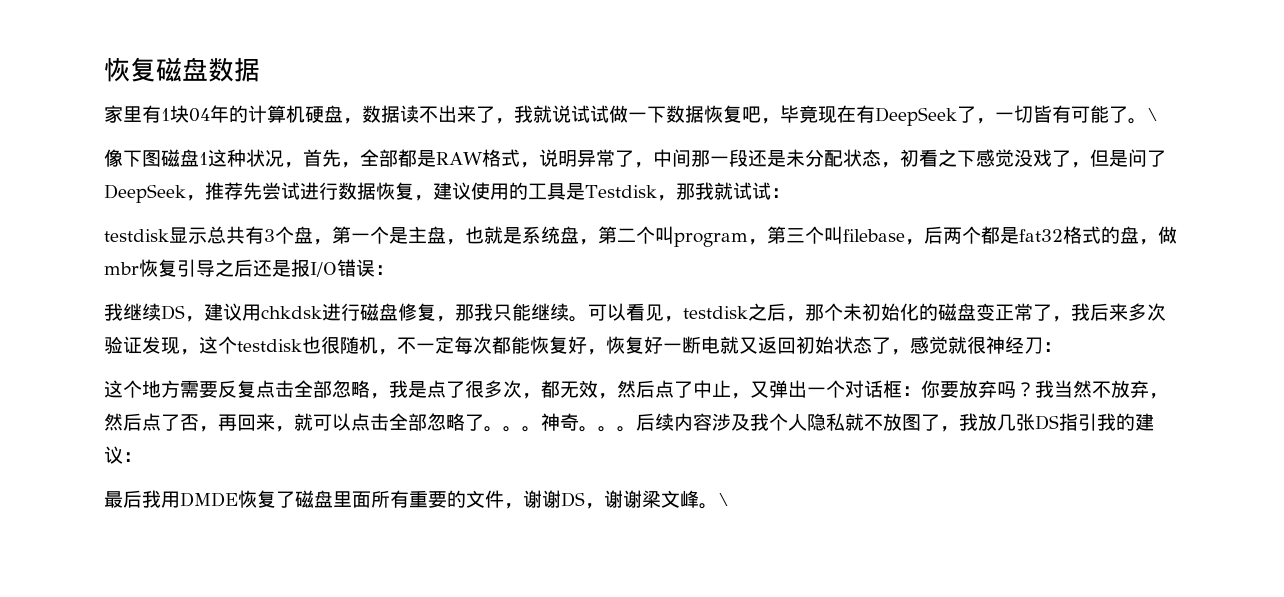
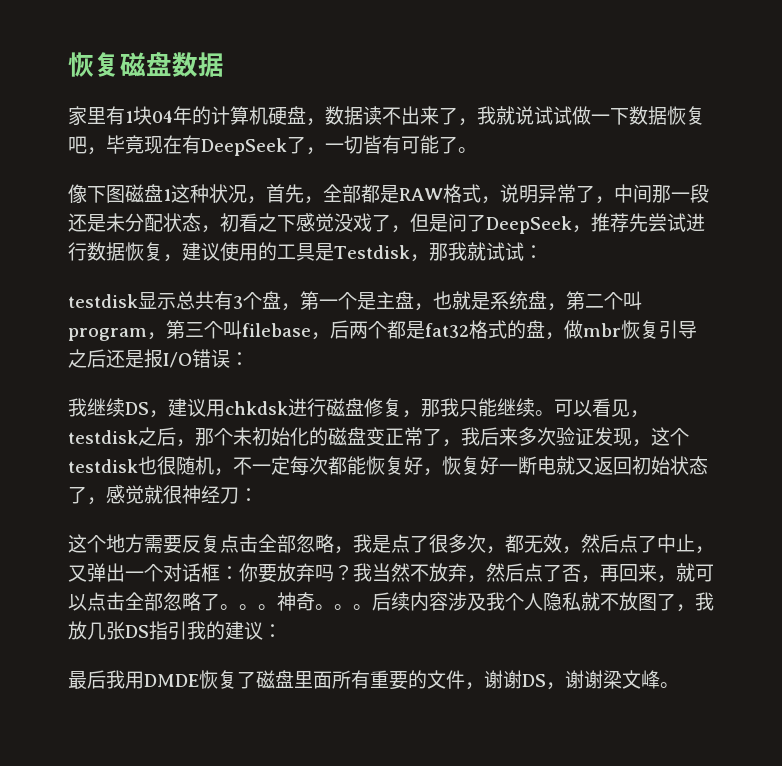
- 家里有1块04年的计算机硬盘，数据读不出来了，我就说试试做一下数据恢复吧，毕竟现在有DeepSeek了，一切皆有可能了。\
+ 家里有1块04年的计算机硬盘，数据读不出来了，我就说试试做一下数据恢复吧，毕竟现在有DeepSeek了，一切皆有可能了。
- 最后我用DMDE恢复了磁盘里面所有重要的文件，谢谢DS，谢谢梁文峰。\
+ 最后我用DMDE恢复了磁盘里面所有重要的文件，谢谢DS，谢谢梁文峰。

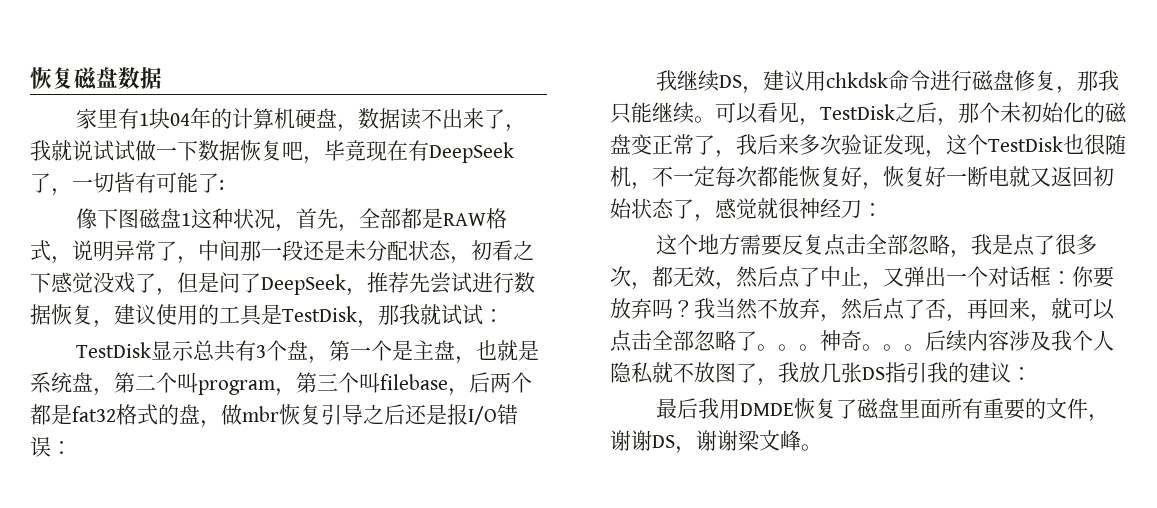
- 家里有1块04年的计算机硬盘，数据读不出来了，我就说试试做一下数据恢复吧，毕竟现在有DeepSeek了，一切皆有可能了。
+ 家里有1块04年的计算机硬盘，数据读不出来了，我就说试试做一下数据恢复吧，毕竟现在有DeepSeek了，一切皆有可能了:
- 像下图磁盘1这种状况，首先，全部都是RAW格式，说明异常了，中间那一段还是未分配状态，初看之下感觉没戏了，但是问了DeepSeek，推荐先尝试进行数据恢复，建议使用的工具是Testdisk，那我就试试：
+ 像下图磁盘1这种状况，首先，全部都是RAW格式，说明异常了，中间那一段还是未分配状态，初看之下感觉没戏了，但是问了DeepSeek，推荐先尝试进行数据恢复，建议使用的工具是TestDisk，那我就试试：
- testdisk显示总共有3个盘，第一个是主盘，也就是系统盘，第二个叫program，第三个叫filebase，后两个都是fat32格式的盘，做mbr恢复引导之后还是报I/O错误：
+ TestDisk显示总共有3个盘，第一个是主盘，也就是系统盘，第二个叫program，第三个叫filebase，后两个都是fat32格式的盘，做mbr恢复引导之后还是报I/O错误：
- 我继续DS，建议用chkdsk进行磁盘修复，那我只能继续。
+ 我继续DS，建议用chkdsk命令进行磁盘修复，那我只能继续。
- 可以看见，testdisk之后，那个未初始化的磁盘变正常了，我后来多次验证发现，这个testdisk也很随机，不一定每次都能恢复好，恢复好一断电就又返回初始状态了，感觉就很神经刀：
+ 可以看见，TestDisk之后，那个未初始化的磁盘变正常了，我后来多次验证发现，这个TestDisk也很随机，不一定每次都能恢复好，恢复好一断电就又返回初始状态了，感觉就很神经刀：

